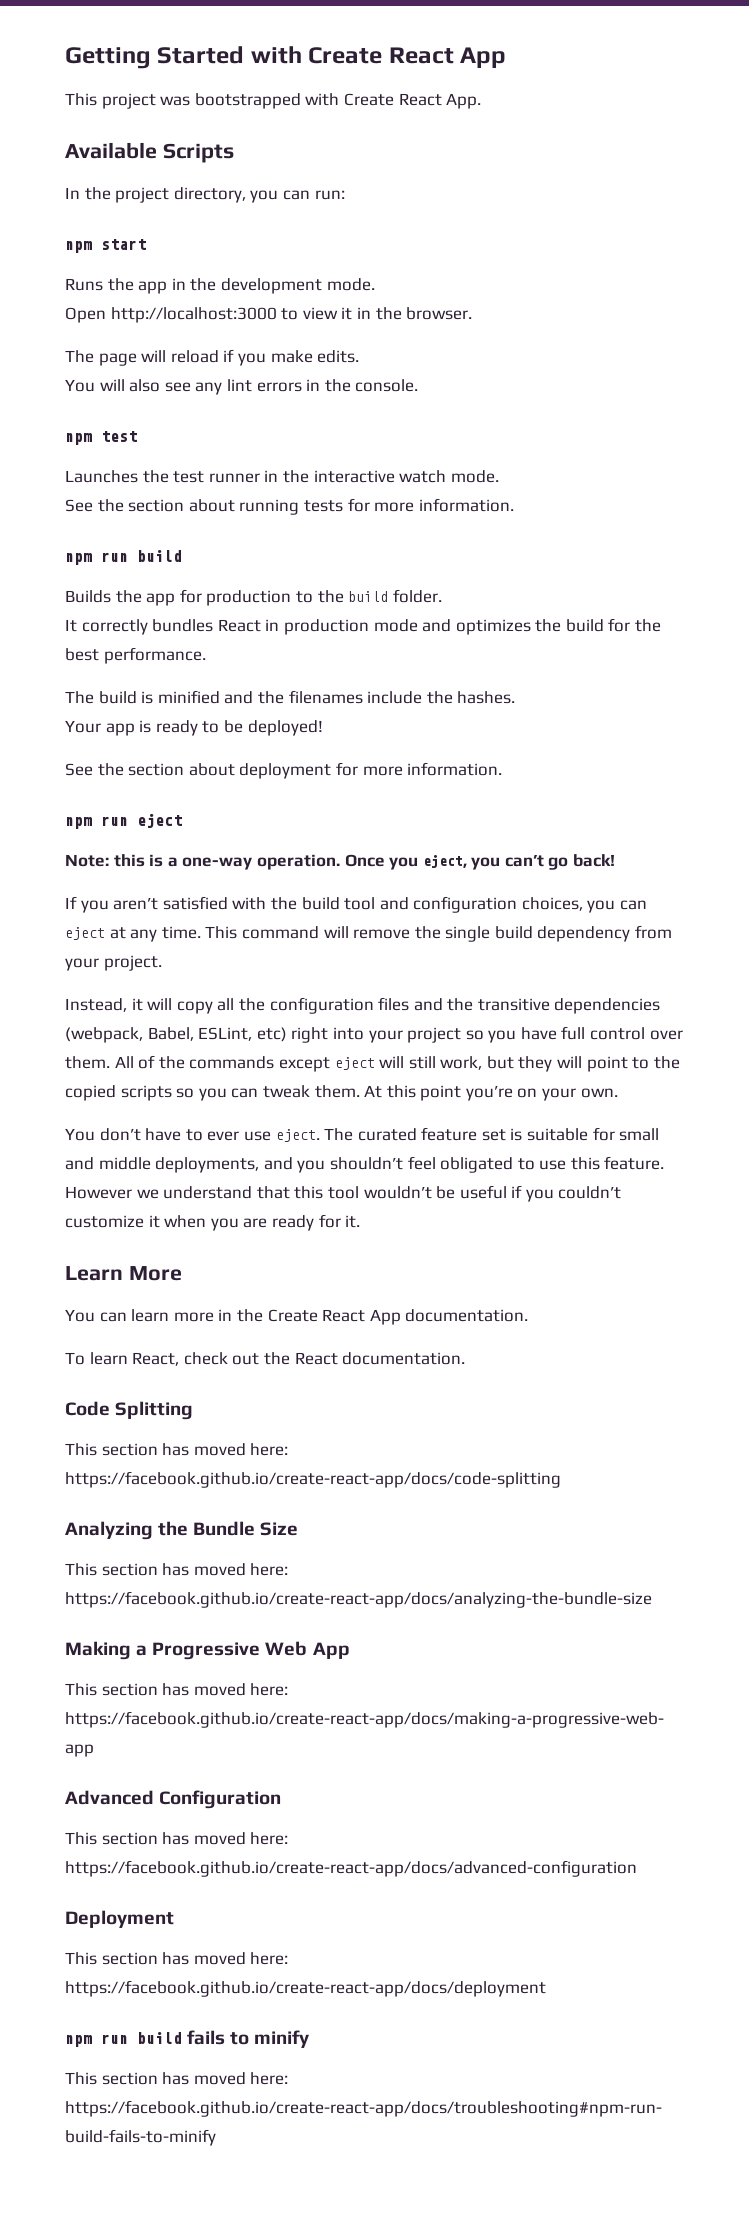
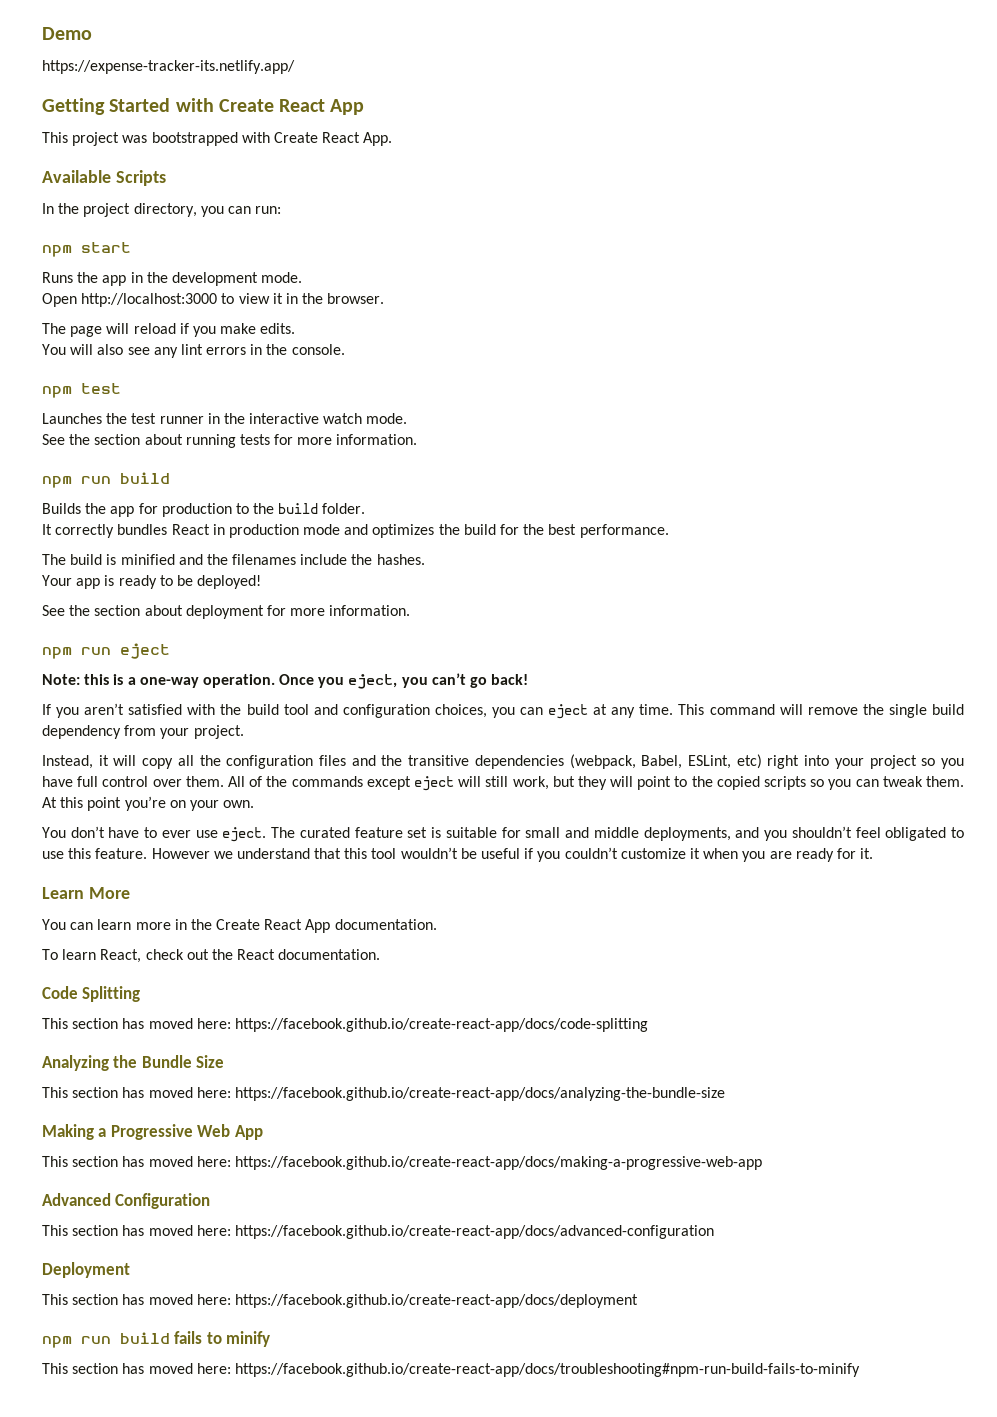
+ Demo
+ https://expense-tracker-its.netlify.app/

